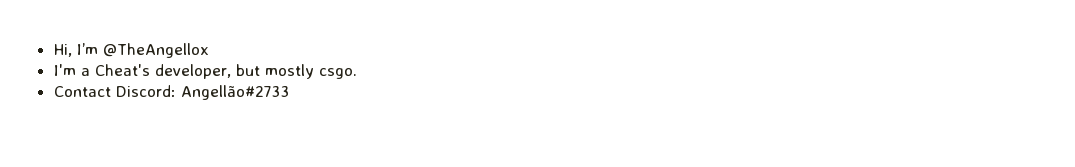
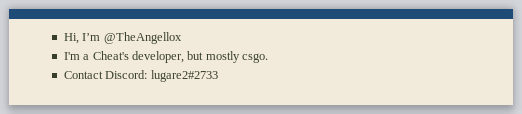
- Contact Discord: Angellão#2733
+ Contact Discord: lugare2#2733

